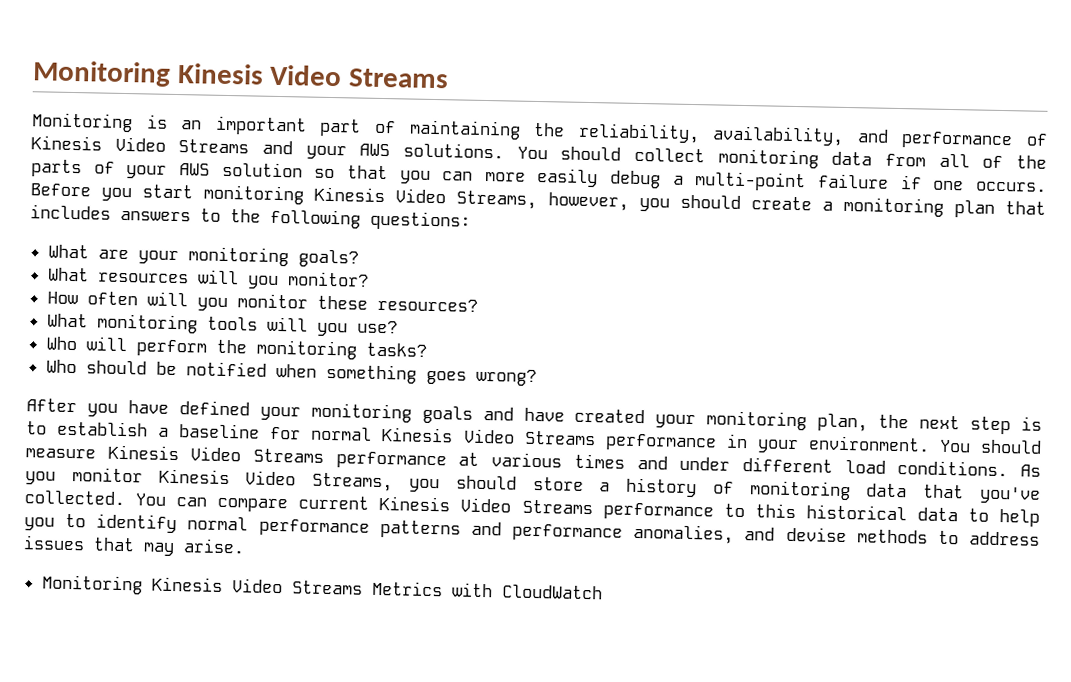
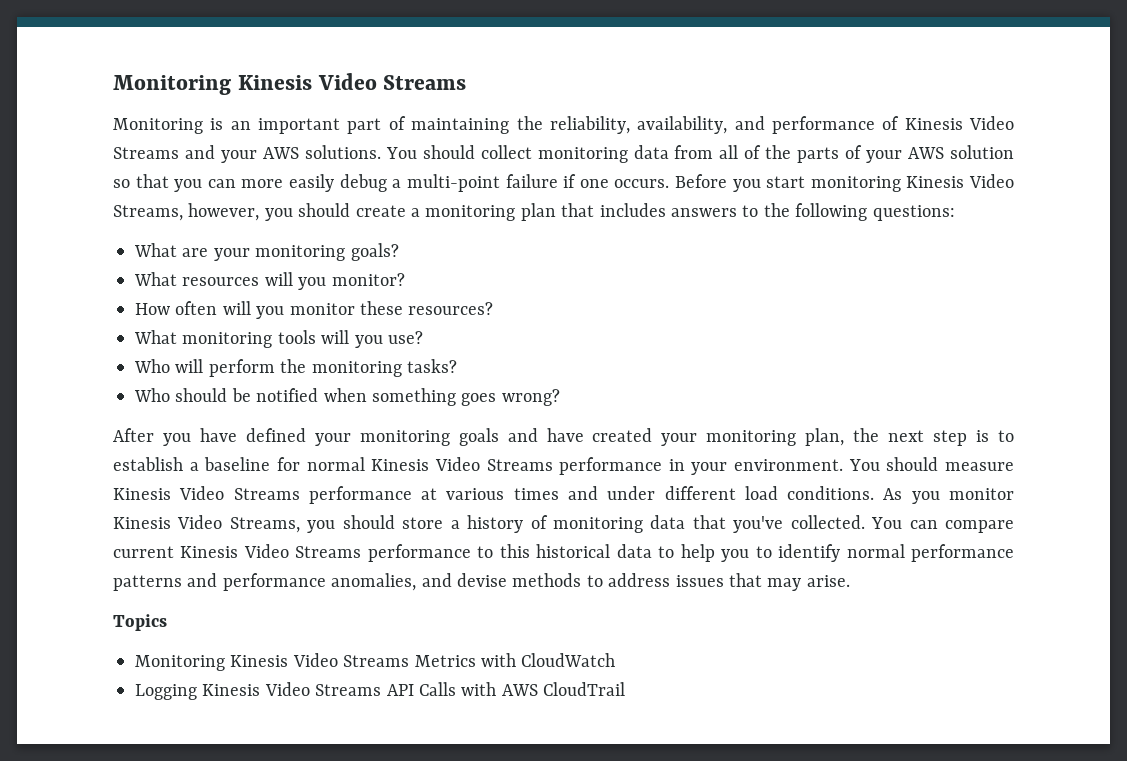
+ Topics
+ Logging Kinesis Video Streams API Calls with AWS CloudTrail

